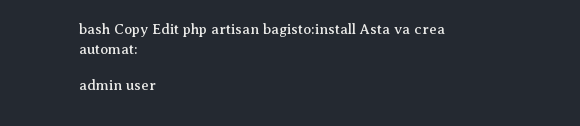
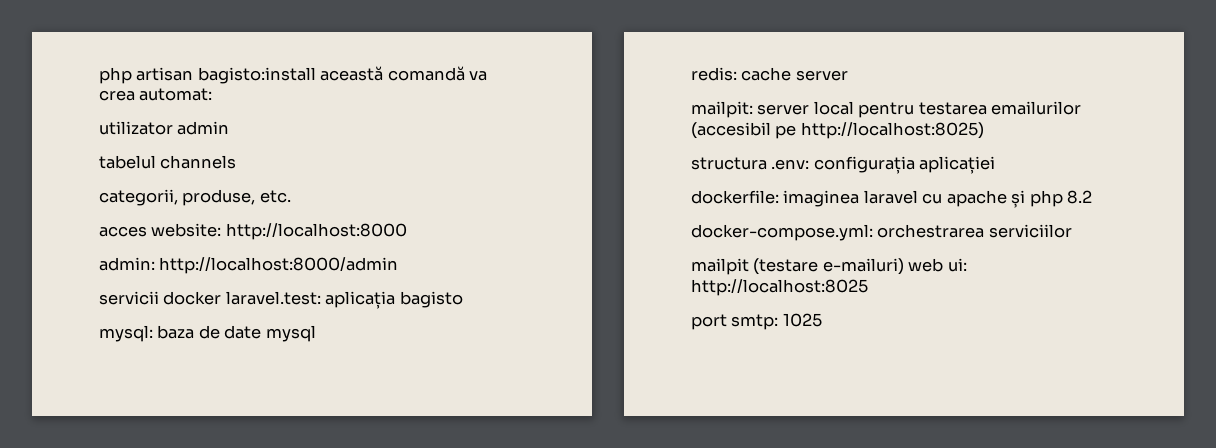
- bash Copy Edit php artisan bagisto:install Asta va crea automat:
+ php artisan bagisto:install această comandă va crea automat:
- admin user
+ utilizator admin
+ tabelul channels
+ categorii, produse, etc.
+ acces website: http://localhost:8000
+ admin: http://localhost:8000/admin
+ servicii docker laravel.test: aplicația bagisto
+ mysql: baza de date mysql
+ redis: cache server
+ mailpit: server local pentru testarea emailurilor (accesibil pe http://localhost:8025)
+ structura .env: configurația aplicației
+ dockerfile: imaginea laravel cu apache și php 8.2
+ docker-compose.yml: orchestrarea serviciilor
+ mailpit (testare e-mailuri) web ui: http://localhost:8025
+ port smtp: 1025

